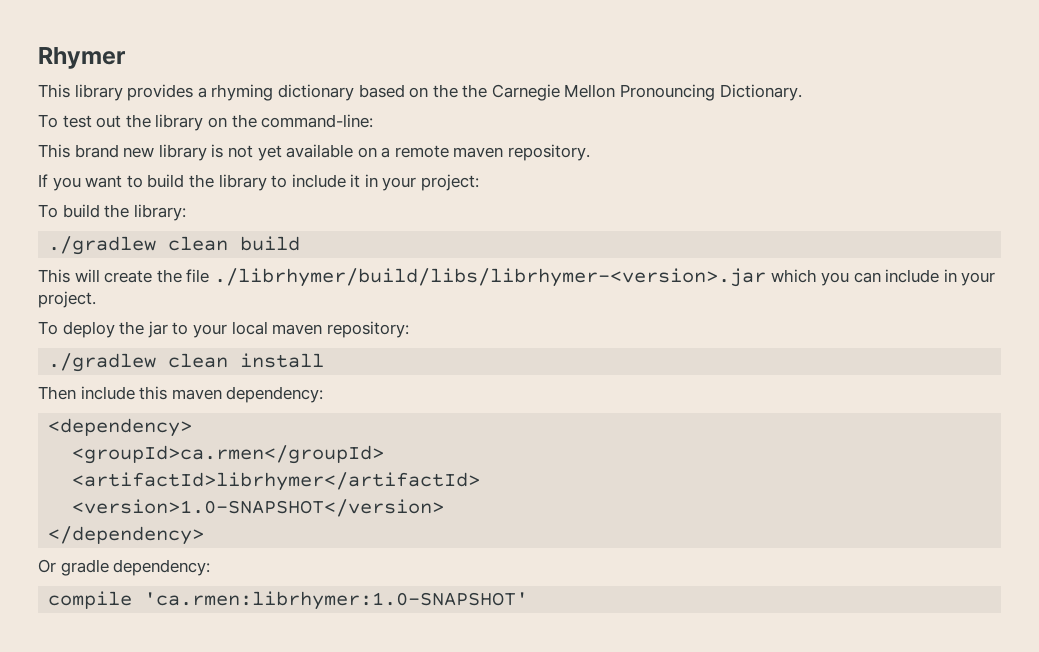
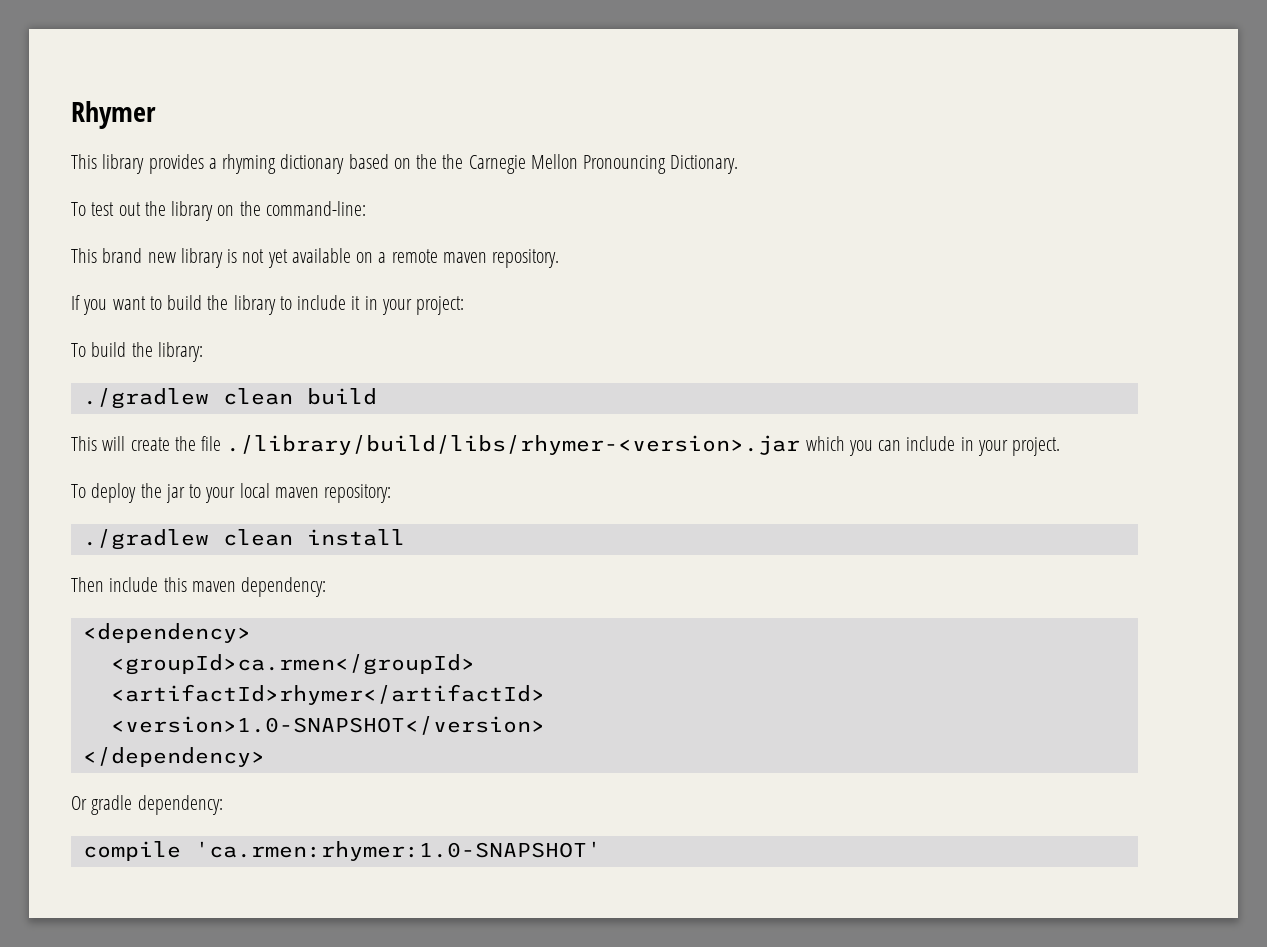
- This will create the file ./librhymer/build/libs/librhymer-<version>.jar which you can include in your project.
+ This will create the file ./library/build/libs/rhymer-<version>.jar which you can include in your project.
- <artifactId>librhymer</artifactId>
+ <artifactId>rhymer</artifactId>
- compile 'ca.rmen:librhymer:1.0-SNAPSHOT'
+ compile 'ca.rmen:rhymer:1.0-SNAPSHOT'

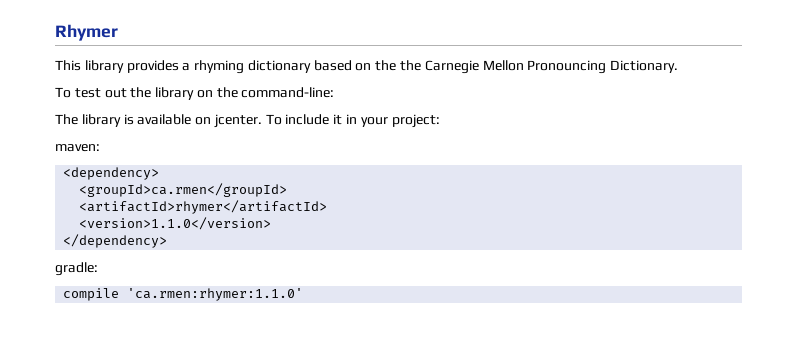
- This brand new library is not yet available on a remote maven repository.
- If you want to build the library to include it in your project:
+ The library is available on jcenter. To include it in your project:
- To build the library:
- ./gradlew clean build
- This will create the file ./library/build/libs/rhymer-<version>.jar which you can include in your project.
- To deploy the jar to your local maven repository:
- ./gradlew clean install
- Then include this maven dependency:
+ maven:
- <version>1.0-SNAPSHOT</version>
+ <version>1.1.0</version>
- Or gradle dependency:
+ gradle:
- compile 'ca.rmen:rhymer:1.0-SNAPSHOT'
+ compile 'ca.rmen:rhymer:1.1.0'

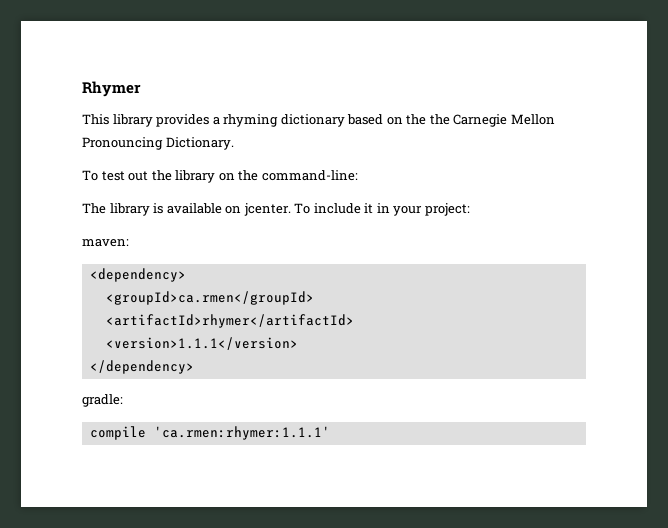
- <version>1.1.0</version>
+ <version>1.1.1</version>
- compile 'ca.rmen:rhymer:1.1.0'
+ compile 'ca.rmen:rhymer:1.1.1'

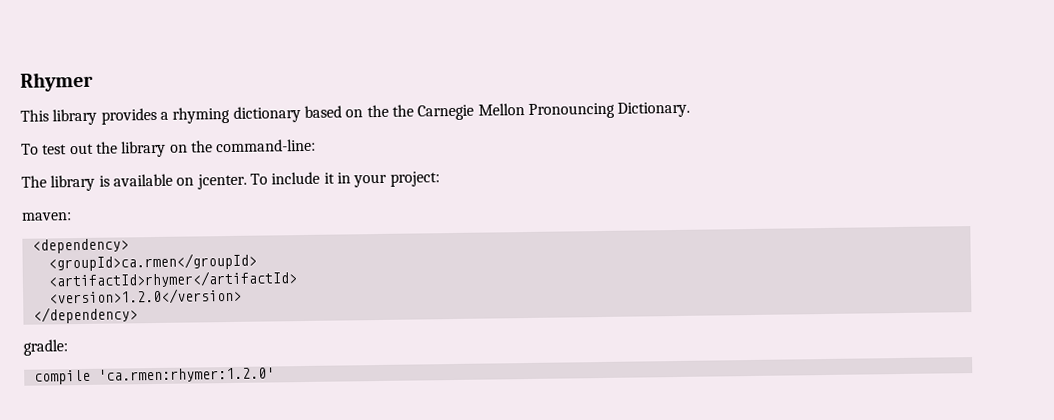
- <version>1.1.1</version>
+ <version>1.2.0</version>
- compile 'ca.rmen:rhymer:1.1.1'
+ compile 'ca.rmen:rhymer:1.2.0'

